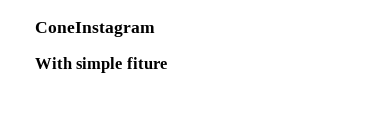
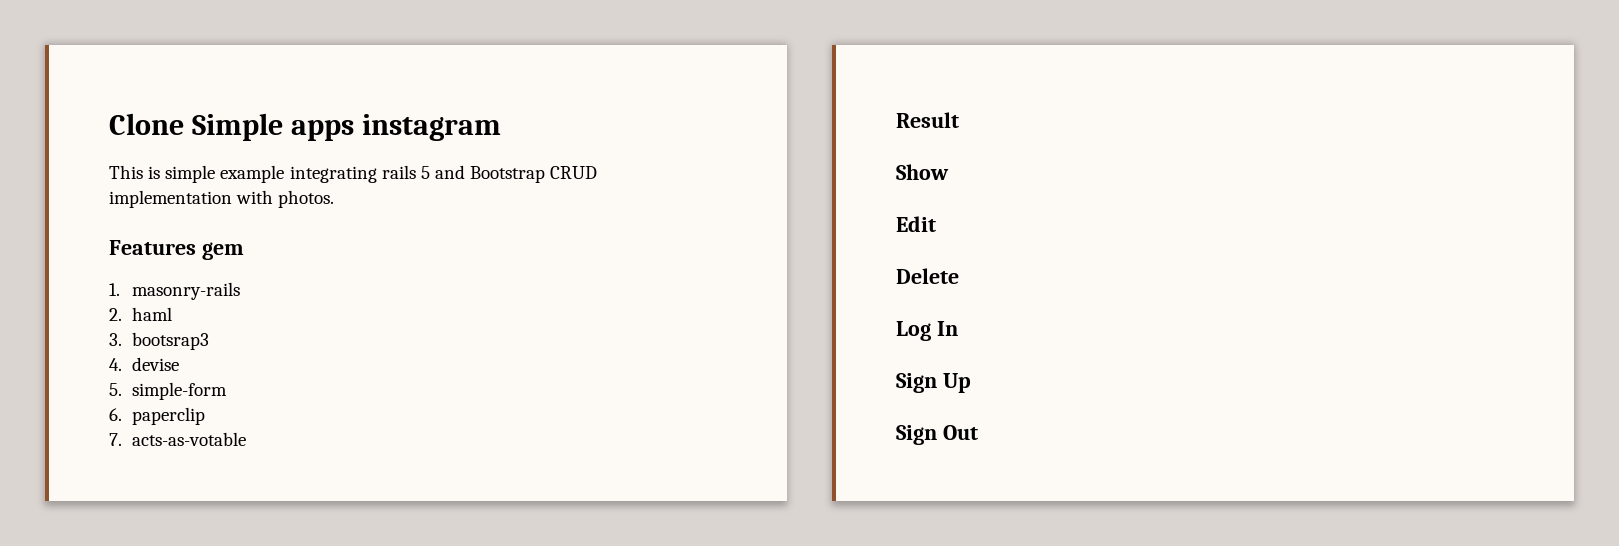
- ConeInstagram
- With simple fiture
+ Clone Simple apps instagram
+ This is simple example integrating rails 5 and Bootstrap CRUD implementation with photos.
+ Features gem
+ 1. masonry-rails
+ 2. haml
+ 3. bootsrap3
+ 4. devise
+ 5. simple-form
+ 6. paperclip
+ 7. acts-as-votable
+ Result
+ Show
+ Edit
+ Delete
+ Log In
+ Sign Up
+ Sign Out

